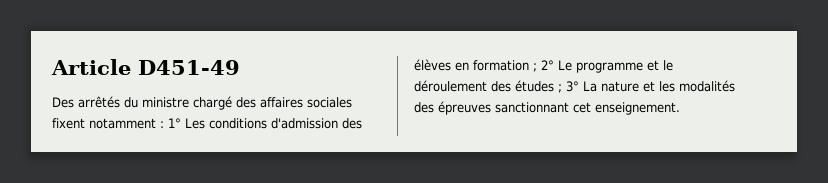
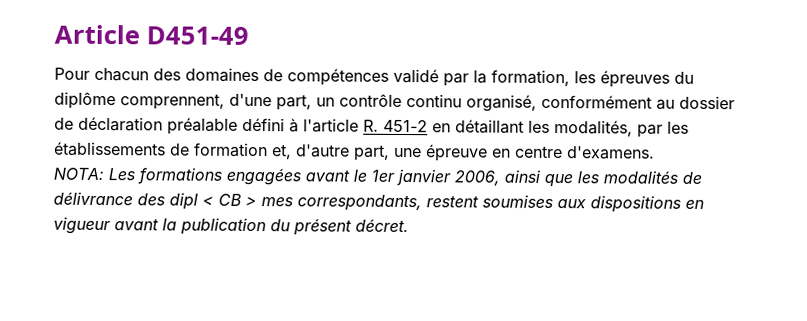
- Des arrêtés du ministre chargé des affaires sociales fixent notamment : 1° Les conditions d'admission des élèves en formation ; 2° Le programme et le déroulement des études ; 3° La nature et les modalités des épreuves sanctionnant cet enseignement.
+ Pour chacun des domaines de compétences validé par la formation, les épreuves du diplôme comprennent, d'une part, un contrôle continu organisé, conformément au dossier de déclaration préalable défini à l'article R. 451-2 en détaillant les modalités, par les établissements de formation et, d'autre part, une épreuve en centre d'examens.
+ NOTA: Les formations engagées avant le 1er janvier 2006, ainsi que les modalités de délivrance des dipl < CB > mes correspondants, restent soumises aux dispositions en vigueur avant la publication du présent décret.

